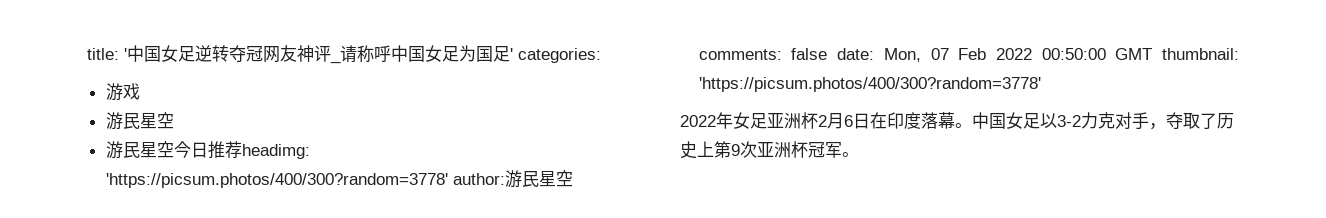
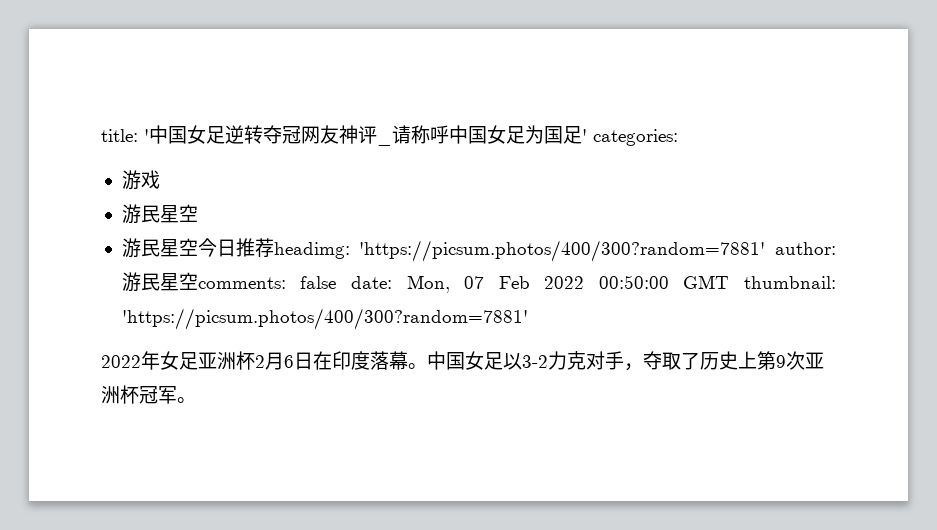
- 游民星空今日推荐headimg: 'https://picsum.photos/400/300?random=3778' author:游民星空comments: false date: Mon, 07 Feb 2022 00:50:00 GMT thumbnail: 'https://picsum.photos/400/300?random=3778'
+ 游民星空今日推荐headimg: 'https://picsum.photos/400/300?random=7881' author:游民星空comments: false date: Mon, 07 Feb 2022 00:50:00 GMT thumbnail: 'https://picsum.photos/400/300?random=7881'

